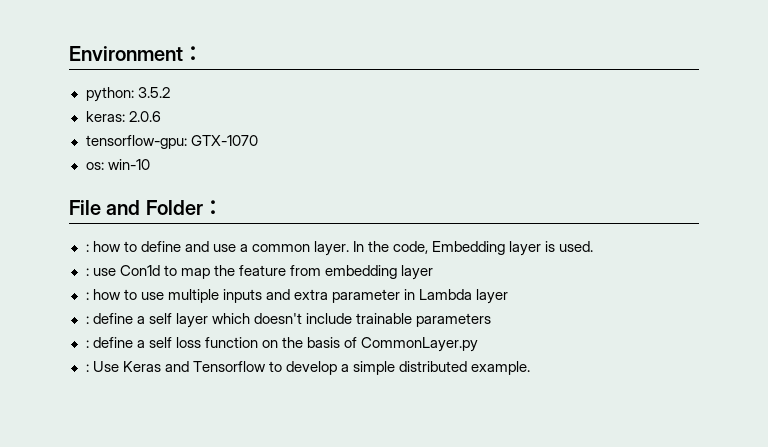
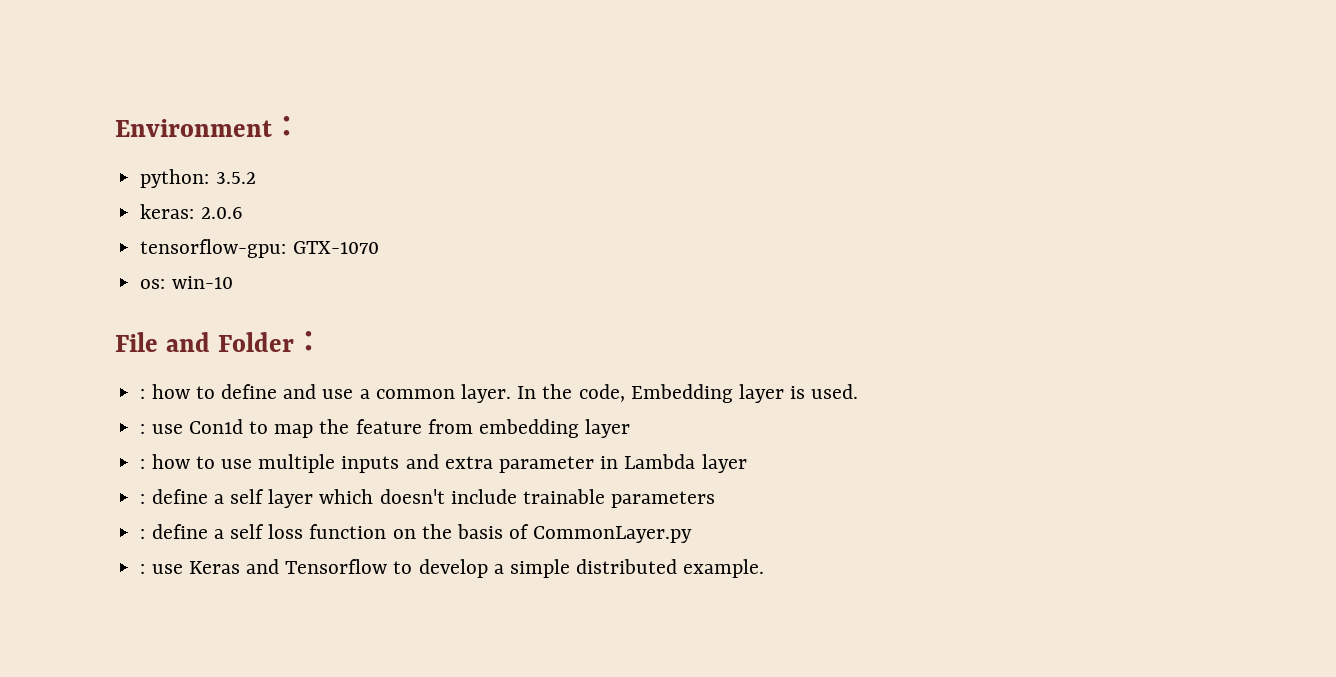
- : Use Keras and Tensorflow to develop a simple distributed example.
+ : use Keras and Tensorflow to develop a simple distributed example.

